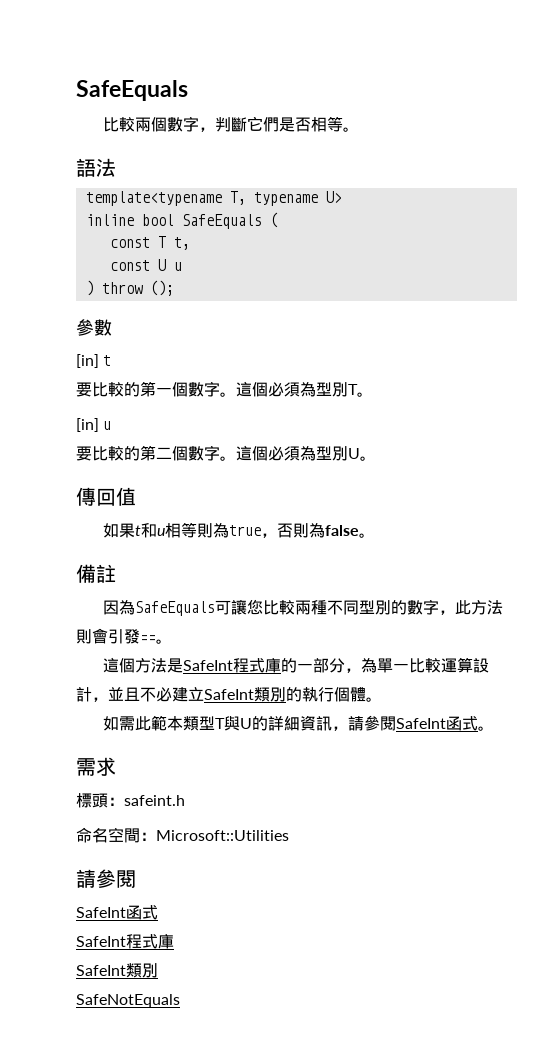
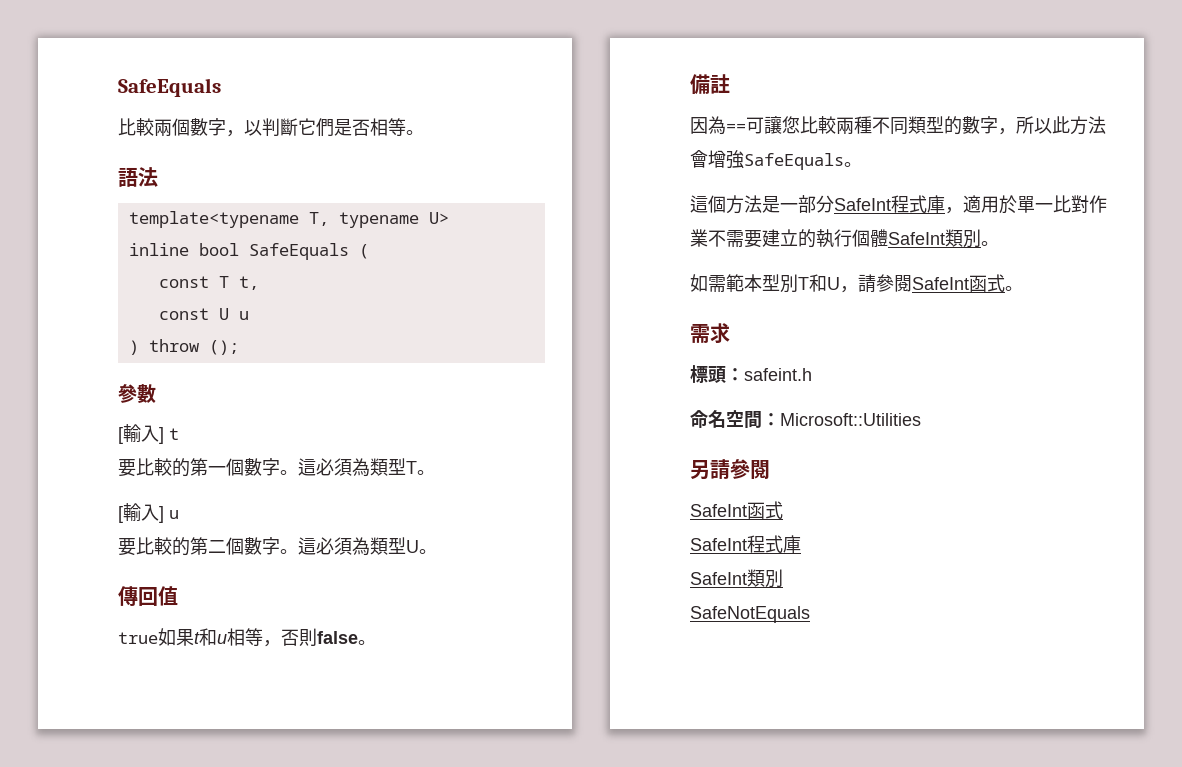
- 比較兩個數字，判斷它們是否相等。
+ 比較兩個數字，以判斷它們是否相等。
- [in] t
+ [輸入] t
- 這個必須為型別T。
+ 這必須為類型T。
- [in] u
+ [輸入] u
- 這個必須為型別U。
+ 這必須為類型U。
- 如果t和u相等則為true，否則為false。
+ true如果t和u相等，否則false。
- 因為SafeEquals可讓您比較兩種不同型別的數字，此方法則會引發==。
+ 因為==可讓您比較兩種不同類型的數字，所以此方法會增強SafeEquals。
- 這個方法是SafeInt程式庫的一部分，為單一比較運算設計，並且不必建立SafeInt類別的執行個體。
+ 這個方法是一部分SafeInt程式庫，適用於單一比對作業不需要建立的執行個體SafeInt類別。
- 如需此範本類型T與U的詳細資訊，請參閱SafeInt函式。
+ 如需範本型別T和U，請參閱SafeInt函式。
  命名空間：Microsoft::Utilities
- 請參閱
+ 另請參閱

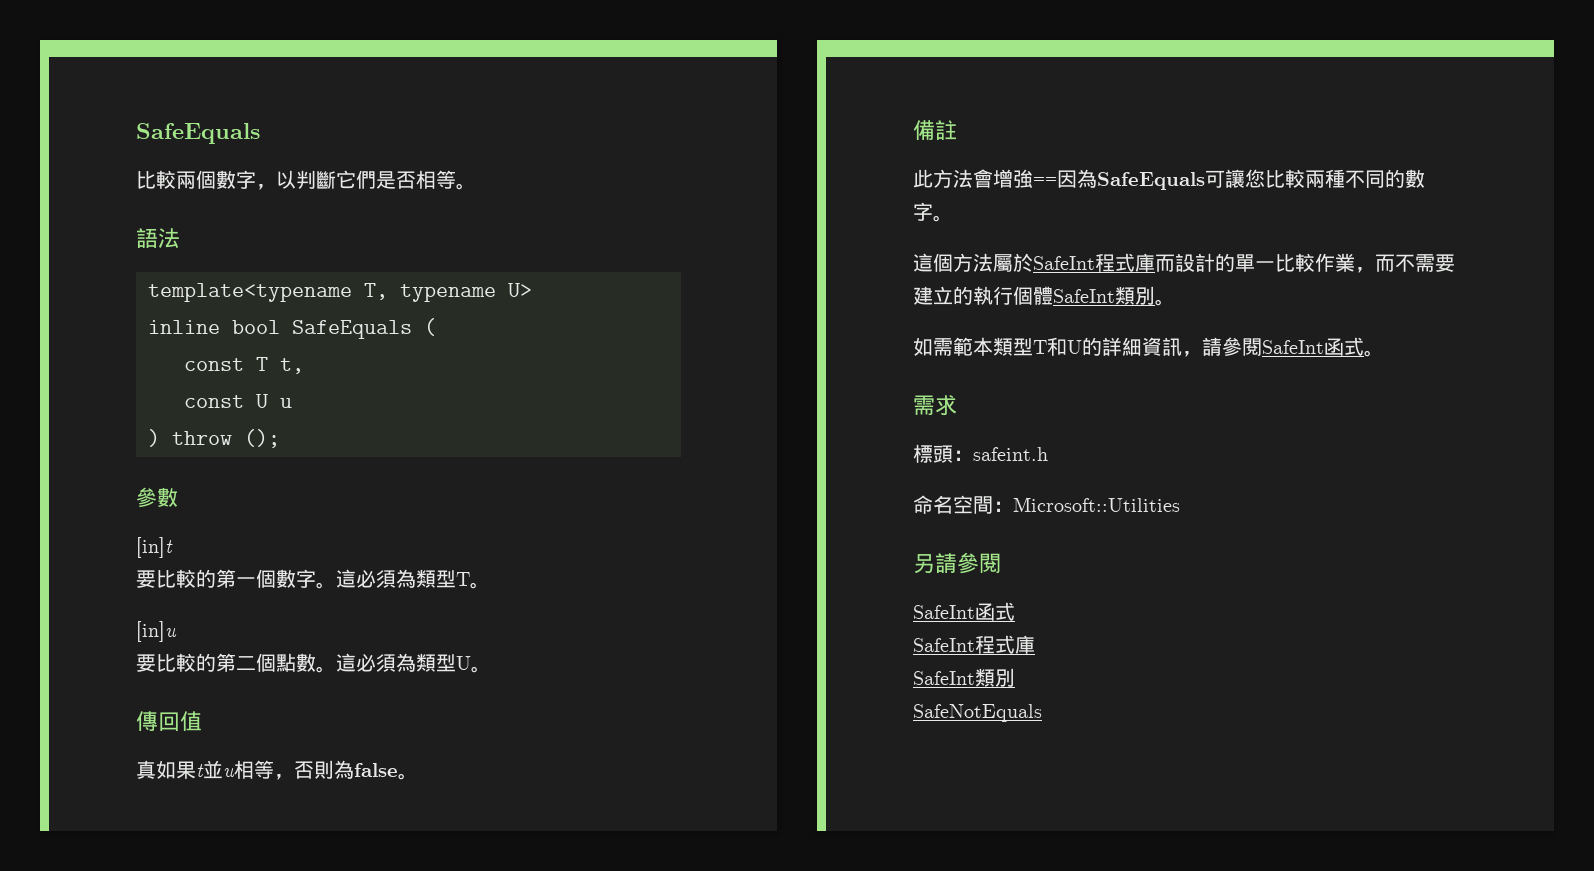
- [輸入] t
+ [in]t
- [輸入] u
+ [in]u
- 要比較的第二個數字。
+ 要比較的第二個點數。
- true如果t和u相等，否則false。
+ 真如果t並u相等，否則為false。
- 因為==可讓您比較兩種不同類型的數字，所以此方法會增強SafeEquals。
+ 此方法會增強==因為SafeEquals可讓您比較兩種不同的數字。
- 這個方法是一部分SafeInt程式庫，適用於單一比對作業不需要建立的執行個體SafeInt類別。
+ 這個方法屬於SafeInt程式庫而設計的單一比較作業，而不需要建立的執行個體SafeInt類別。
- 如需範本型別T和U，請參閱SafeInt函式。
+ 如需範本類型T和U的詳細資訊，請參閱SafeInt函式。

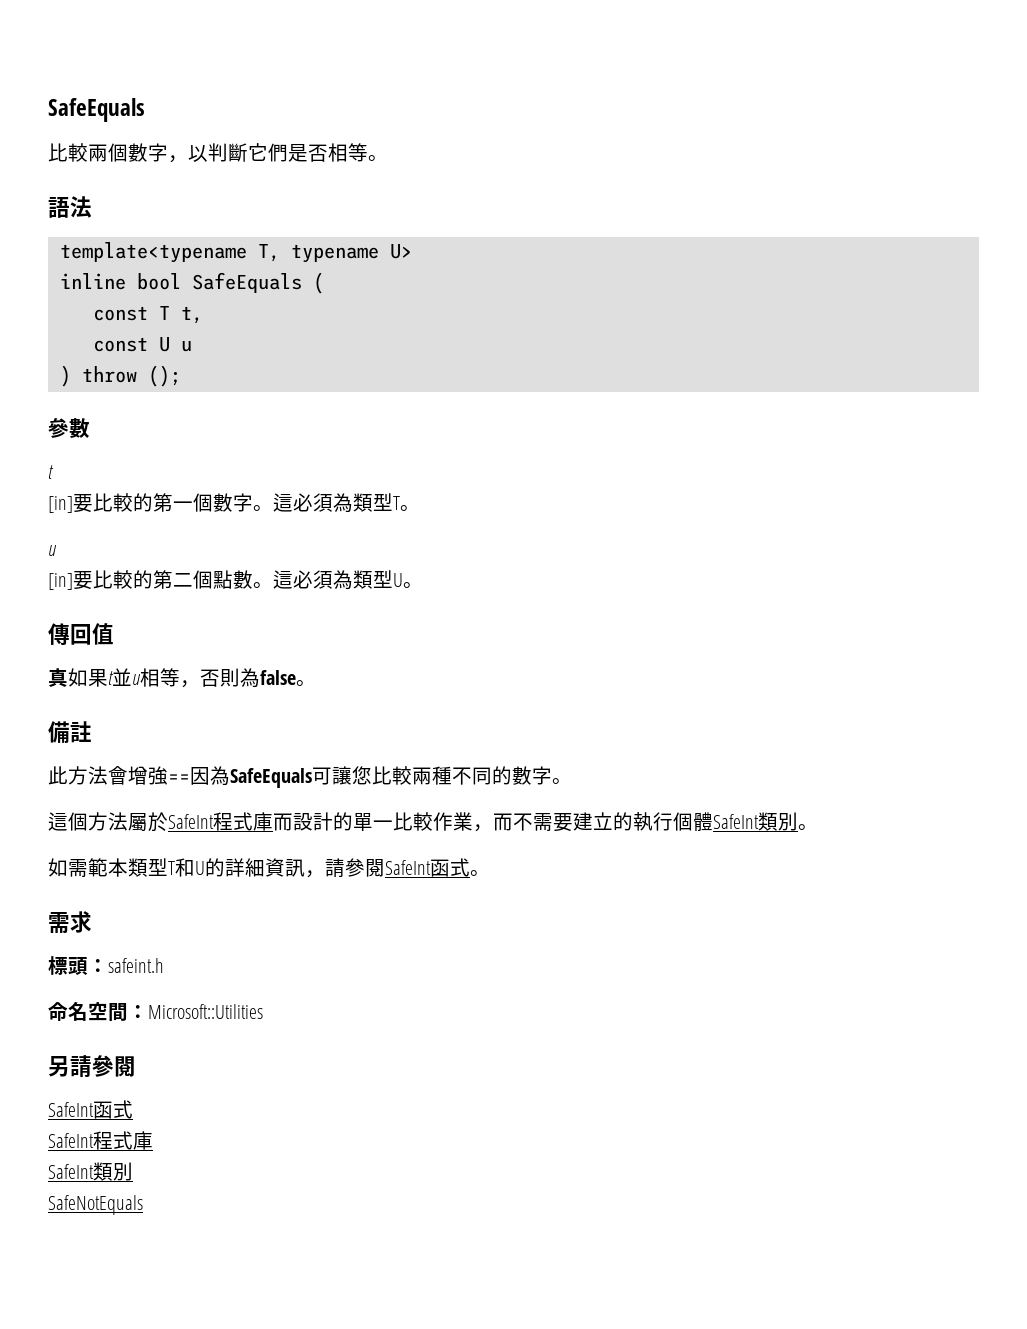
  參數
- [in]t
- 要比較的第一個數字。
+ t
+ [in]要比較的第一個數字。
  這必須為類型T。
- [in]u
- 要比較的第二個點數。
+ u
+ [in]要比較的第二個點數。

